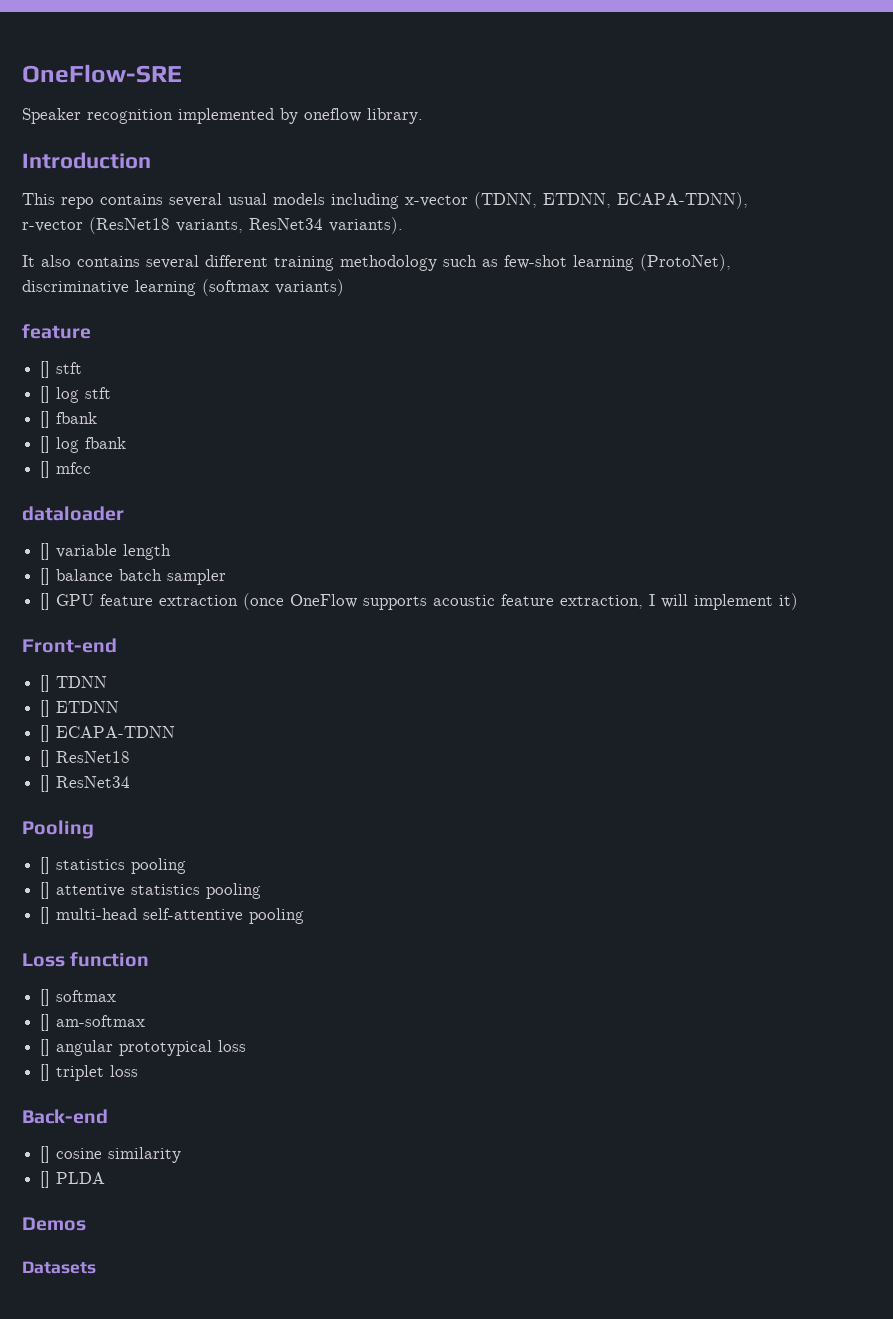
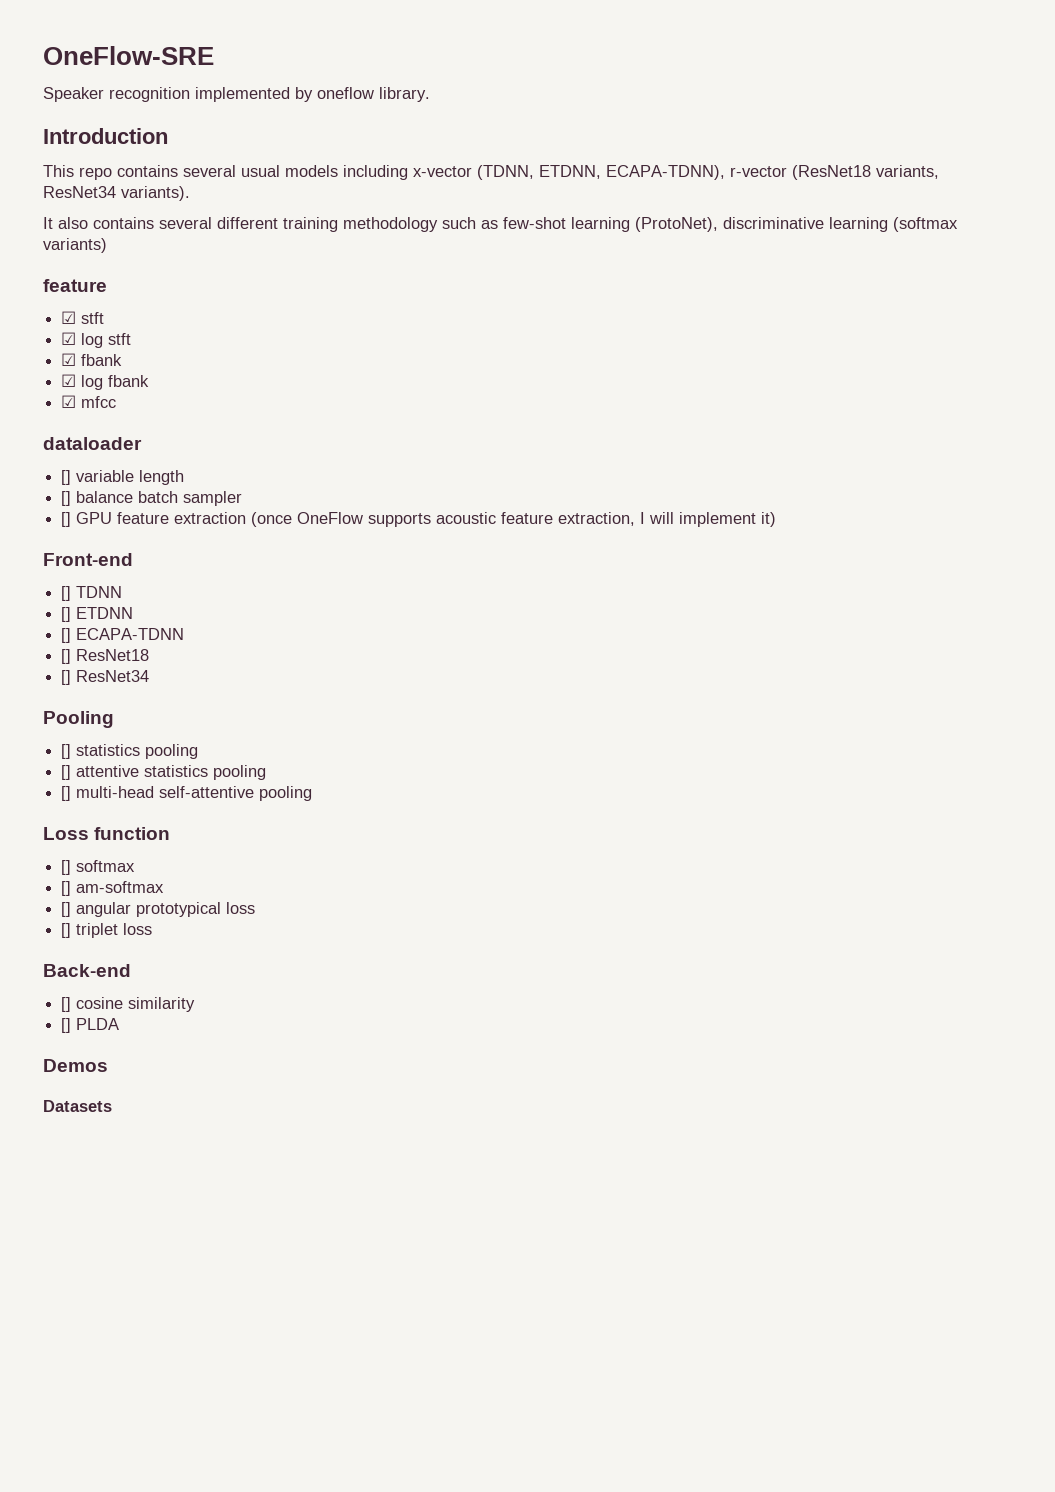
- [] stft
- [] log stft
+ ☑ stft
+ ☑ log stft
- [] fbank
- [] log fbank
+ ☑ fbank
+ ☑ log fbank
- [] mfcc
+ ☑ mfcc

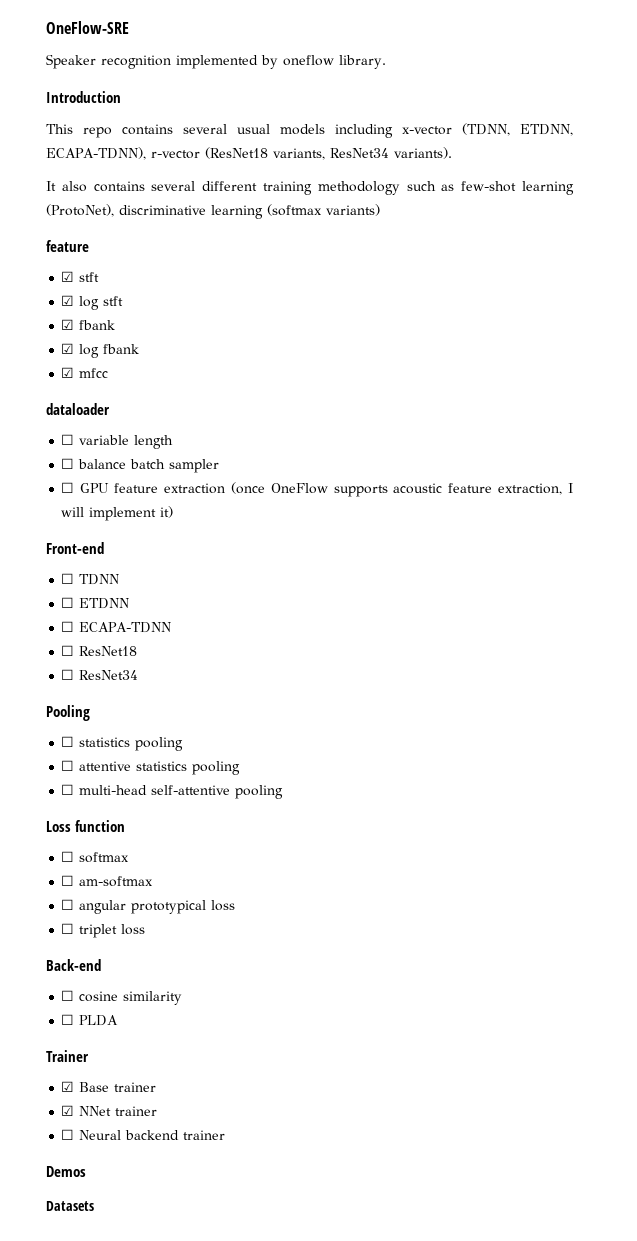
- [] variable length
+ ☐ variable length
- [] balance batch sampler
+ ☐ balance batch sampler
- [] GPU feature extraction (once OneFlow supports acoustic feature extraction, I will implement it)
+ ☐ GPU feature extraction (once OneFlow supports acoustic feature extraction, I will implement it)
- [] TDNN
+ ☐ TDNN
- [] ETDNN
+ ☐ ETDNN
- [] ECAPA-TDNN
+ ☐ ECAPA-TDNN
- [] ResNet18
+ ☐ ResNet18
- [] ResNet34
+ ☐ ResNet34
- [] statistics pooling
- [] attentive statistics pooling
+ ☐ statistics pooling
+ ☐ attentive statistics pooling
- [] multi-head self-attentive pooling
+ ☐ multi-head self-attentive pooling
- [] softmax
+ ☐ softmax
- [] am-softmax
+ ☐ am-softmax
- [] angular prototypical loss
+ ☐ angular prototypical loss
- [] triplet loss
+ ☐ triplet loss
- [] cosine similarity
+ ☐ cosine similarity
- [] PLDA
+ ☐ PLDA
+ Trainer
+ ☑ Base trainer
+ ☑ NNet trainer
+ ☐ Neural backend trainer

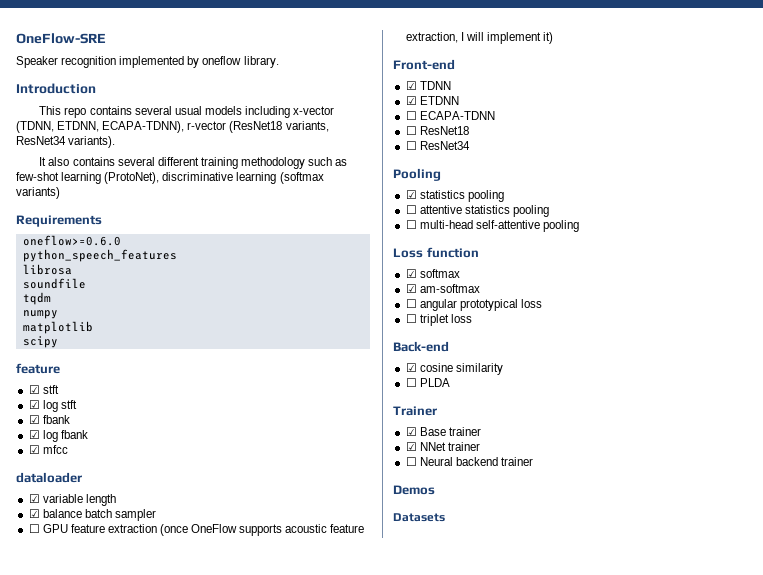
+ Requirements
+ oneflow>=0.6.0
+ python_speech_features
+ librosa
+ soundfile
+ tqdm
+ numpy
+ matplotlib
+ scipy
- ☐ variable length
+ ☑ variable length
- ☐ balance batch sampler
+ ☑ balance batch sampler
- ☐ TDNN
+ ☑ TDNN
- ☐ ETDNN
+ ☑ ETDNN
- ☐ statistics pooling
+ ☑ statistics pooling
- ☐ softmax
+ ☑ softmax
- ☐ am-softmax
+ ☑ am-softmax
- ☐ cosine similarity
+ ☑ cosine similarity

